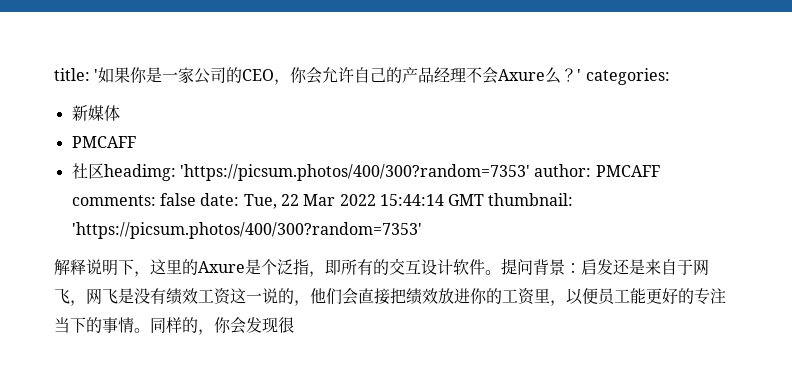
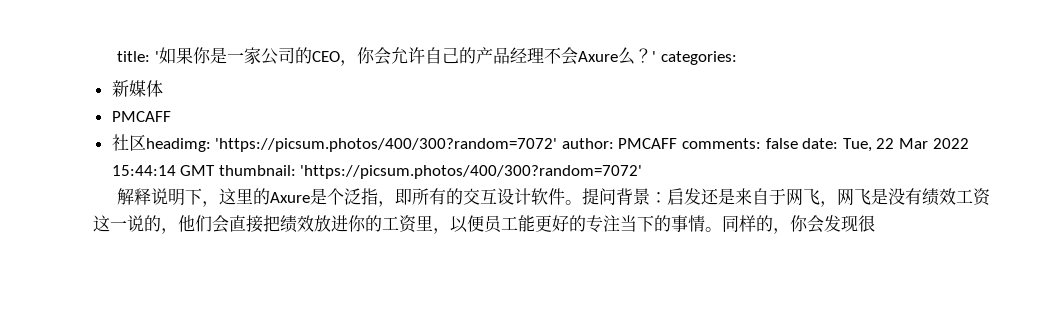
- 社区headimg: 'https://picsum.photos/400/300?random=7353' author: PMCAFF comments: false date: Tue, 22 Mar 2022 15:44:14 GMT thumbnail: 'https://picsum.photos/400/300?random=7353'
+ 社区headimg: 'https://picsum.photos/400/300?random=7072' author: PMCAFF comments: false date: Tue, 22 Mar 2022 15:44:14 GMT thumbnail: 'https://picsum.photos/400/300?random=7072'

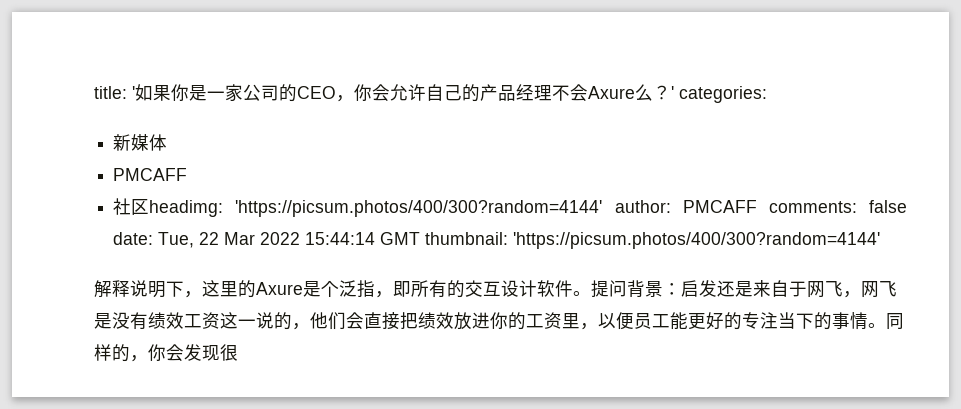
- 社区headimg: 'https://picsum.photos/400/300?random=7072' author: PMCAFF comments: false date: Tue, 22 Mar 2022 15:44:14 GMT thumbnail: 'https://picsum.photos/400/300?random=7072'
+ 社区headimg: 'https://picsum.photos/400/300?random=4144' author: PMCAFF comments: false date: Tue, 22 Mar 2022 15:44:14 GMT thumbnail: 'https://picsum.photos/400/300?random=4144'

